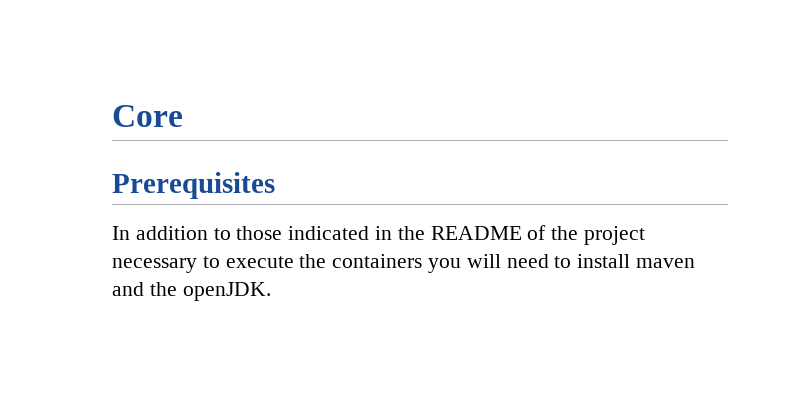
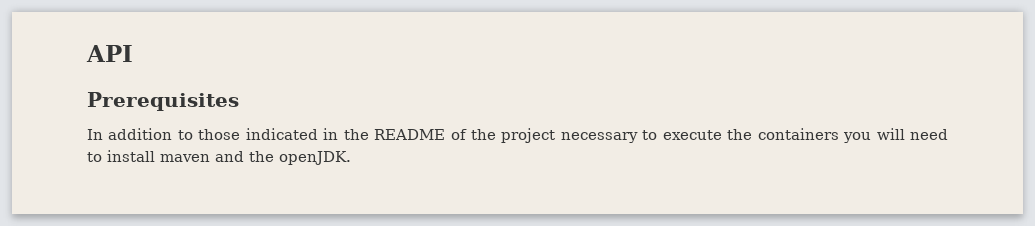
- Core
+ API

